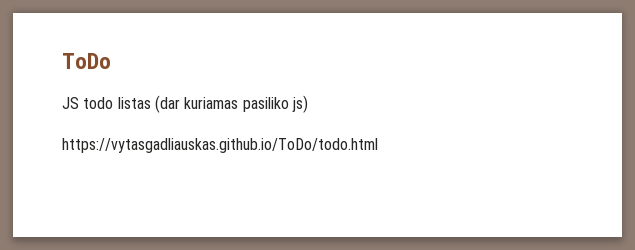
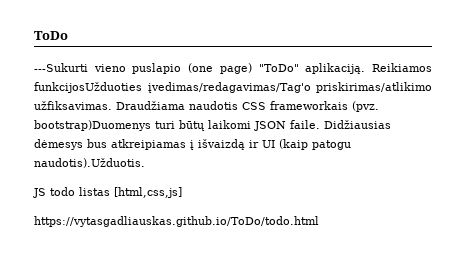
+ ---Sukurti vieno puslapio (one page) "ToDo" aplikaciją. Reikiamos funkcijosUžduoties įvedimas/redagavimas/Tag'o priskirimas/atlikimo užfiksavimas. Draudžiama naudotis CSS frameworkais (pvz. bootstrap)Duomenys turi būtų laikomi JSON faile. Didžiausias dėmesys bus atkreipiamas į išvaizdą ir UI (kaip patogu naudotis).Užduotis.
- JS todo listas (dar kuriamas pasiliko js)
+ JS todo listas [html,css,js]

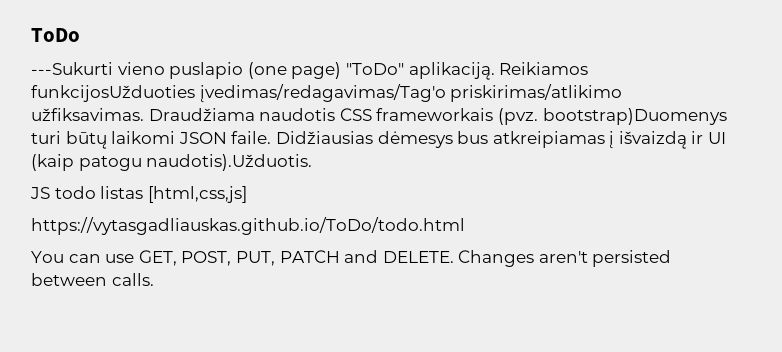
+ You can use GET, POST, PUT, PATCH and DELETE. Changes aren't persisted between calls.

